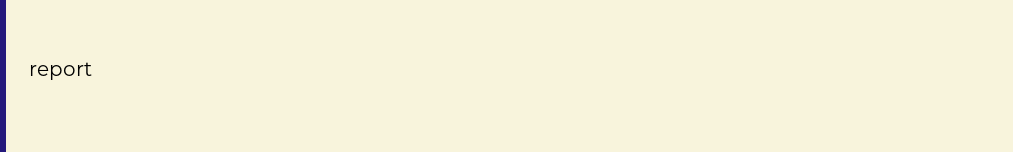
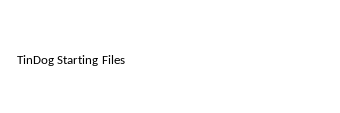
- report
+ TinDog Starting Files

